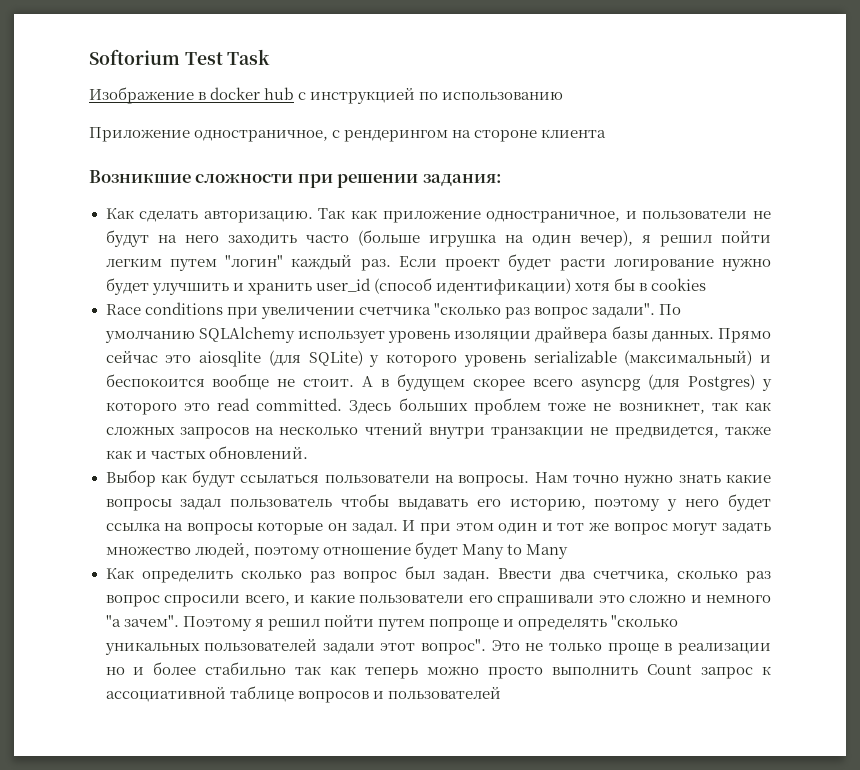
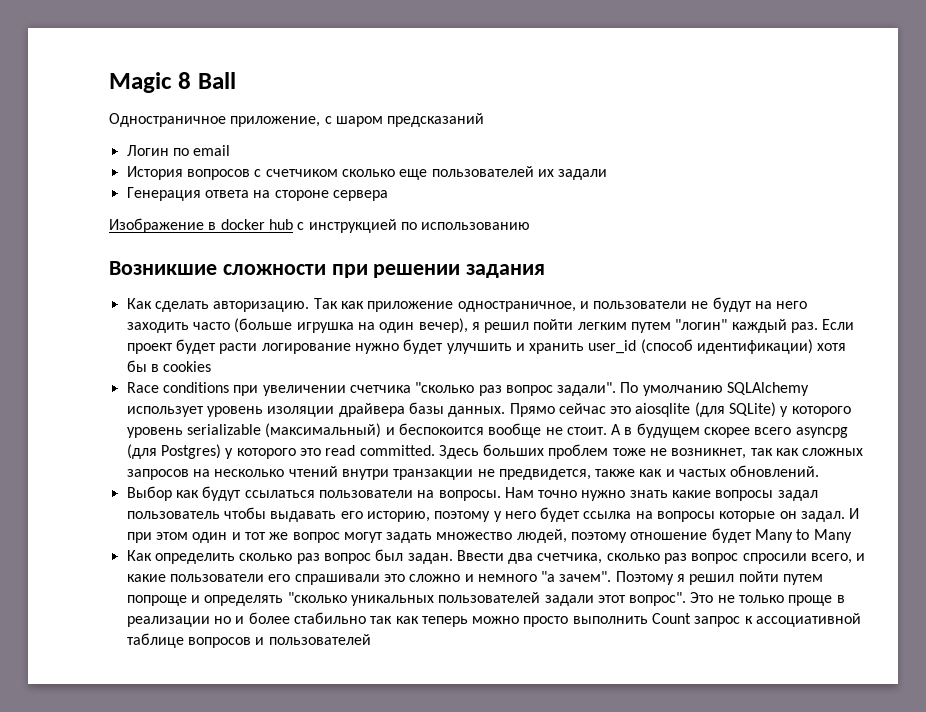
- Softorium Test Task
+ Magic 8 Ball
+ Одностраничное приложение, с шаром предсказаний
+ Логин по email
+ История вопросов с счетчиком сколько еще пользователей их задали
+ Генерация ответа на стороне сервера
- Приложение одностраничное, с рендерингом на стороне клиента
- Возникшие сложности при решении задания:
+ Возникшие сложности при решении задания

